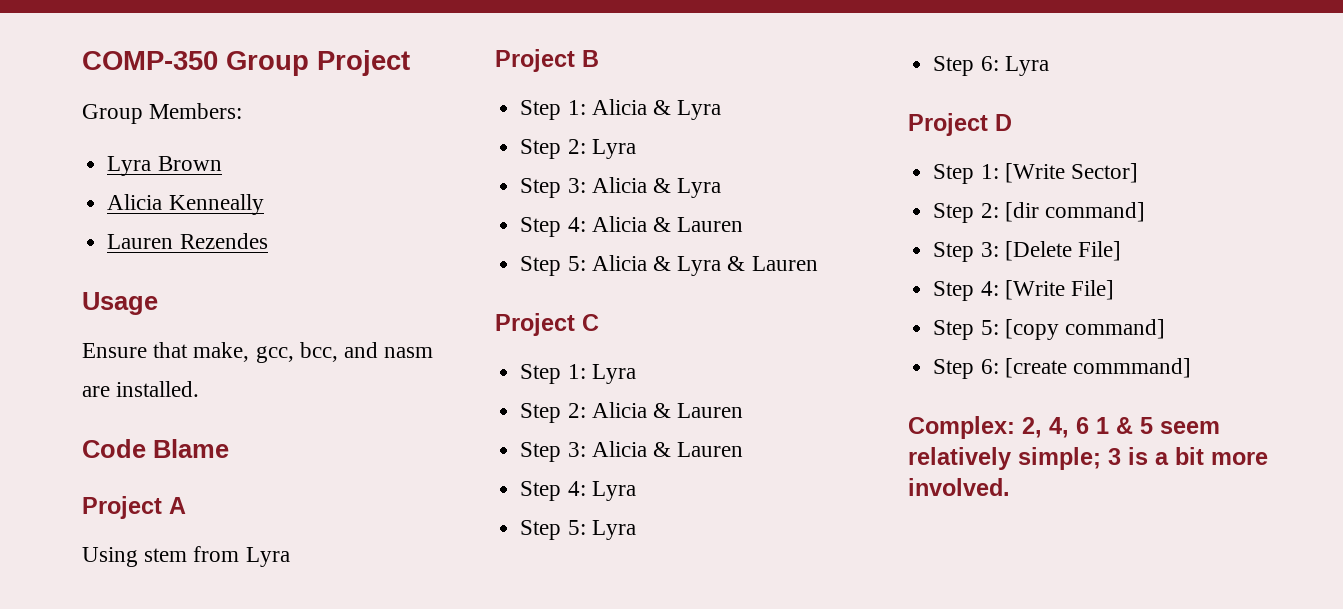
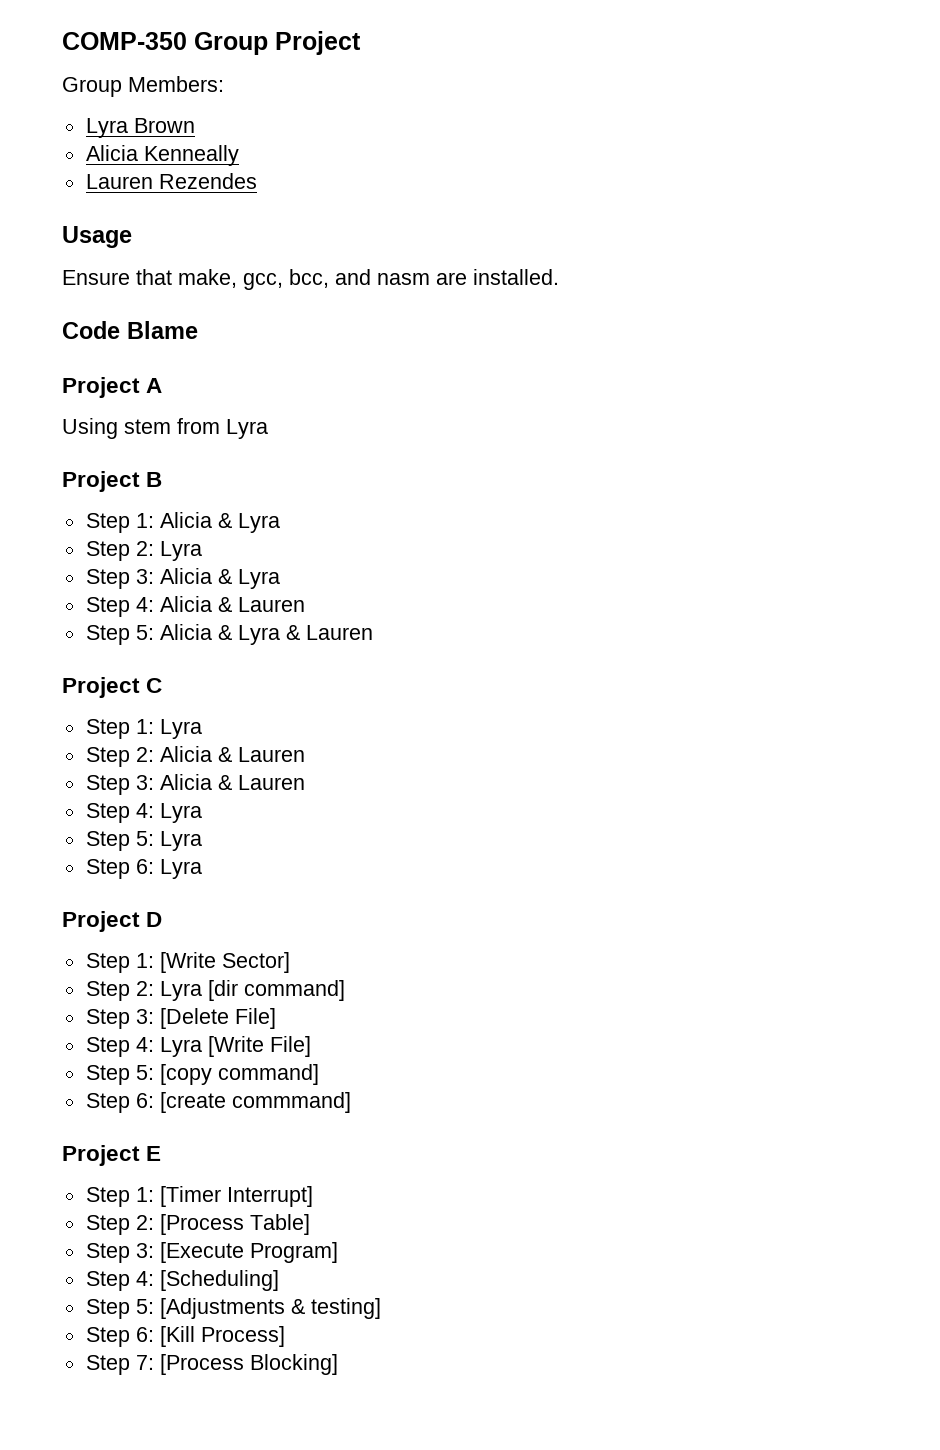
- Step 2: [dir command]
+ Step 2: Lyra [dir command]
- Step 4: [Write File]
+ Step 4: Lyra [Write File]
- Complex: 2, 4, 6 1 & 5 seem relatively simple; 3 is a bit more involved.
+ Project E
+ Step 1: [Timer Interrupt]
+ Step 2: [Process Table]
+ Step 3: [Execute Program]
+ Step 4: [Scheduling]
+ Step 5: [Adjustments & testing]
+ Step 6: [Kill Process]
+ Step 7: [Process Blocking]

